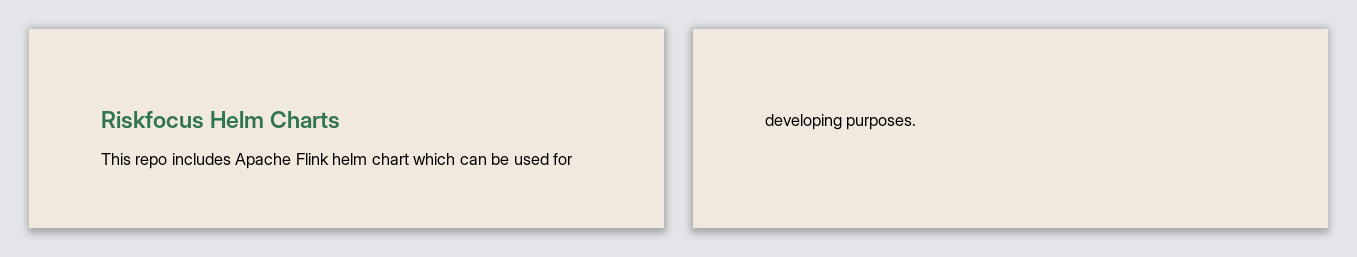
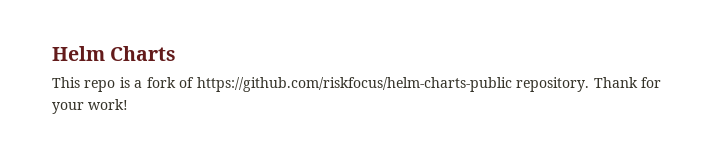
- Riskfocus Helm Charts
+ Helm Charts
- This repo includes Apache Flink helm chart which can be used for developing purposes.
+ This repo is a fork of https://github.com/riskfocus/helm-charts-public repository. Thank for your work!

